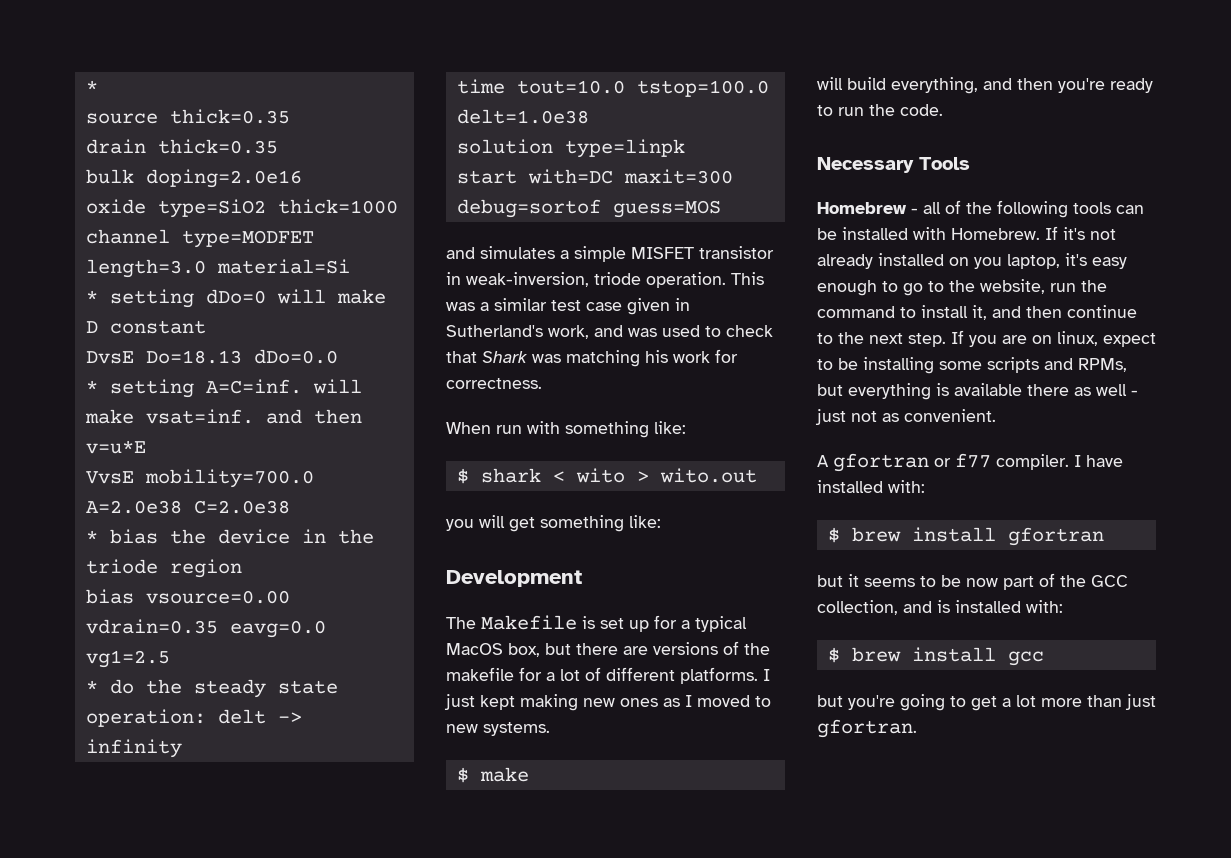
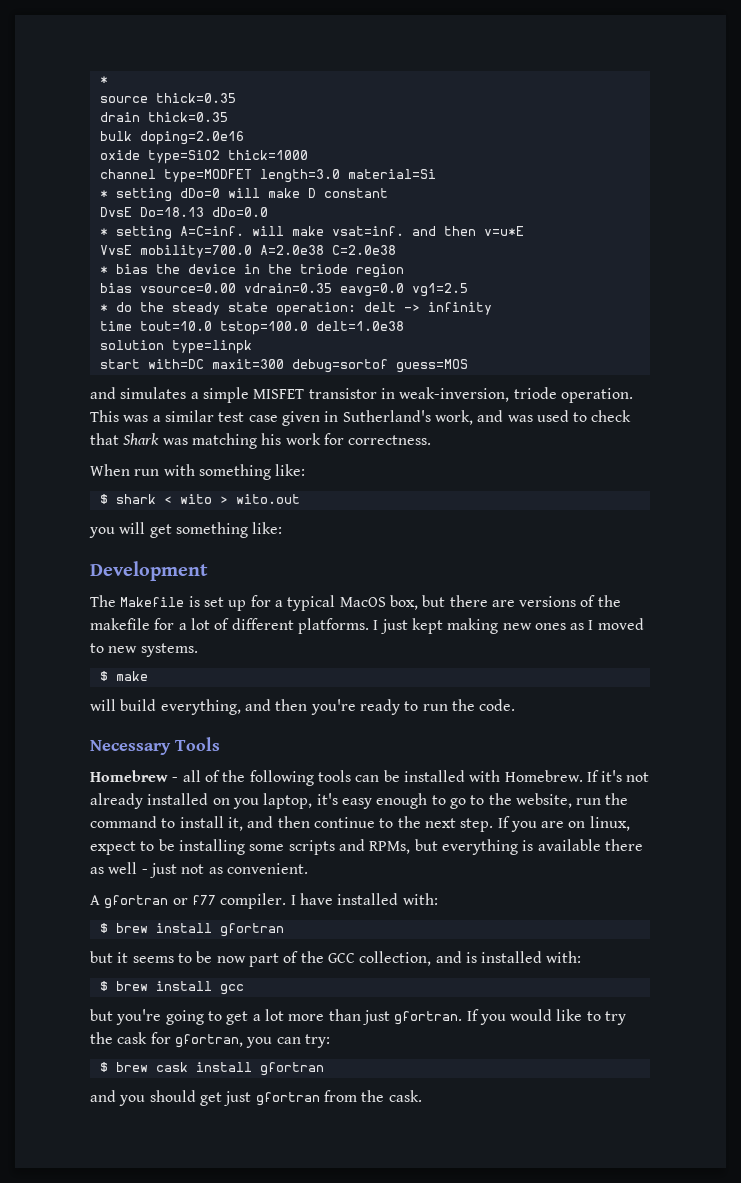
+ If you would like to try the cask for gfortran, you can try:
+ $ brew cask install gfortran
+ and you should get just gfortran from the cask.

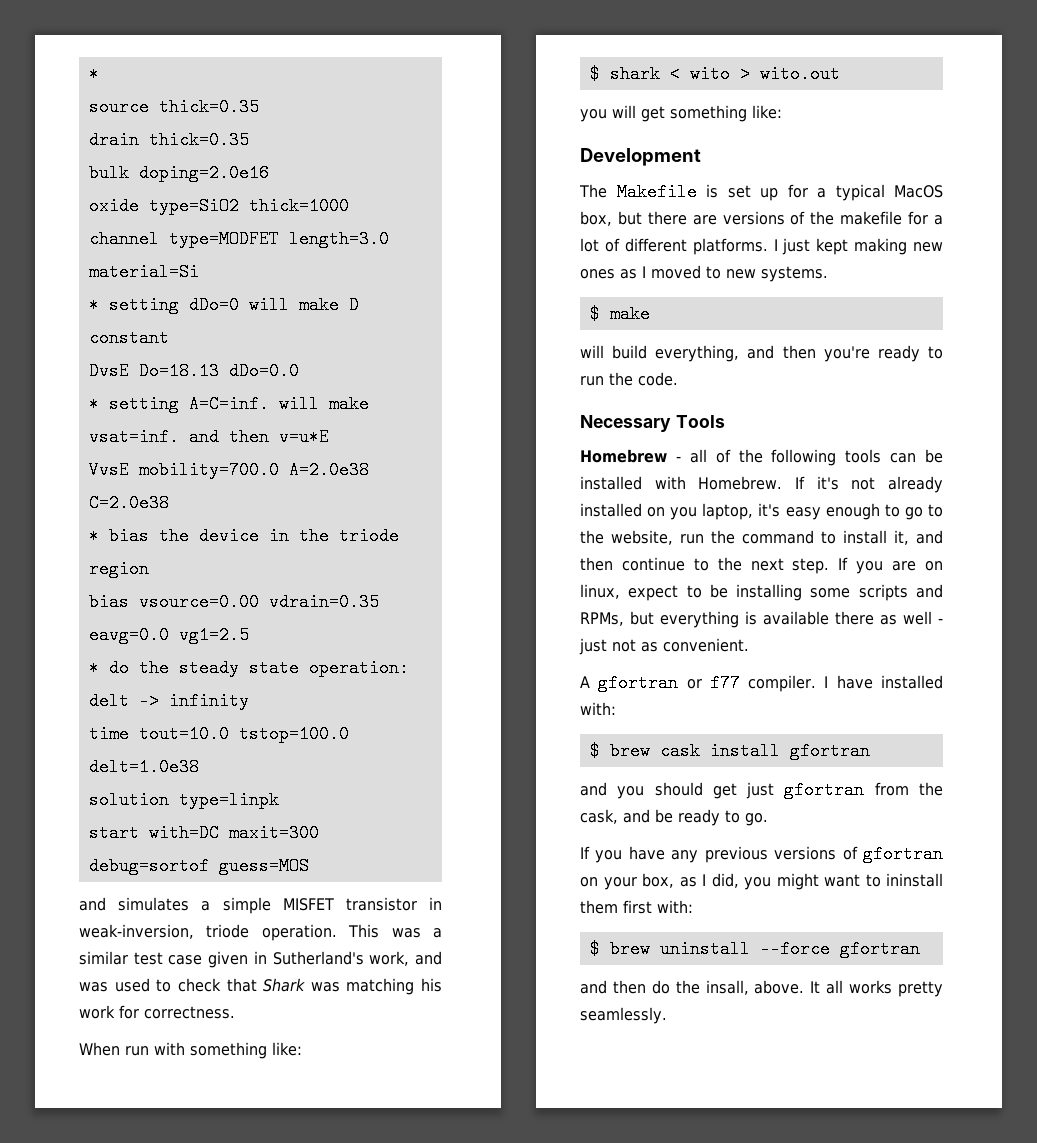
- $ brew install gfortran
- but it seems to be now part of the GCC collection, and is installed with:
- $ brew install gcc
- but you're going to get a lot more than just gfortran. If you would like to try the cask for gfortran, you can try:
- and you should get just gfortran from the cask.
+ and you should get just gfortran from the cask, and be ready to go.
+ If you have any previous versions of gfortran on your box, as I did, you might want to ininstall them first with:
+ $ brew uninstall --force gfortran
+ and then do the insall, above. It all works pretty seamlessly.

